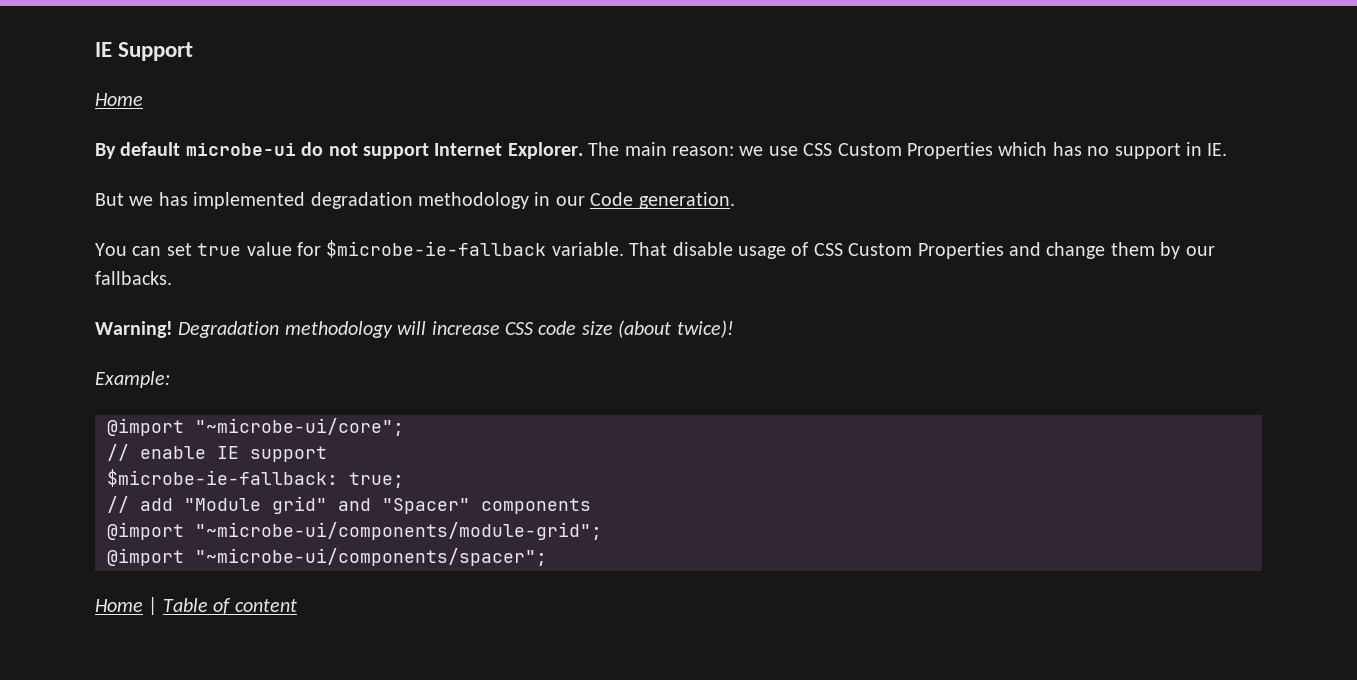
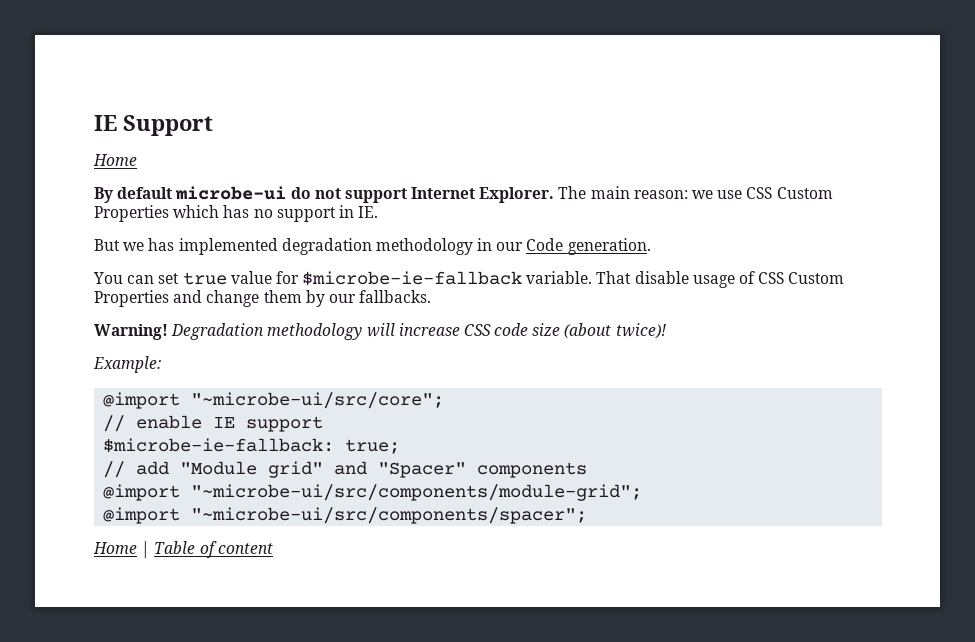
- @import "~microbe-ui/core";
+ @import "~microbe-ui/src/core";
- @import "~microbe-ui/components/module-grid";
- @import "~microbe-ui/components/spacer";
+ @import "~microbe-ui/src/components/module-grid";
+ @import "~microbe-ui/src/components/spacer";

